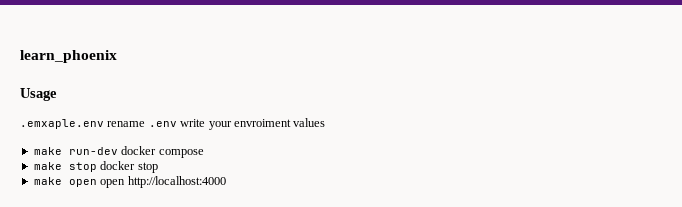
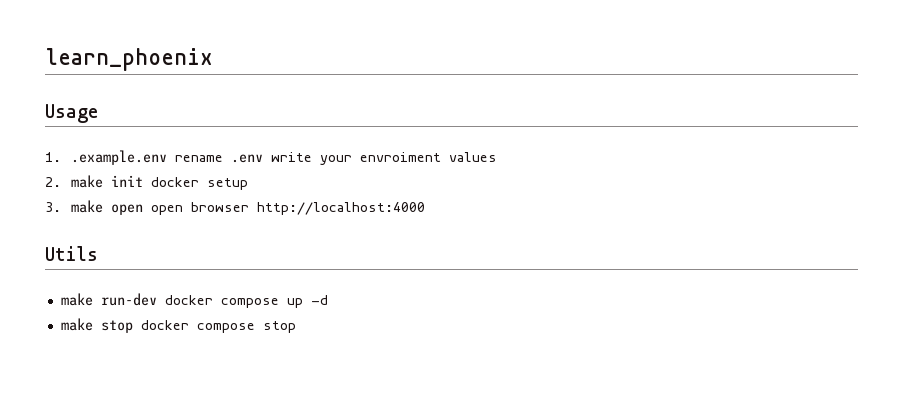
- .emxaple.env rename .env write your envroiment values
+ 1. .example.env rename .env write your envroiment values
+ 2. make init docker setup
+ 3. make open open browser http://localhost:4000
+ Utils
- make run-dev docker compose
+ make run-dev docker compose up -d
- make stop docker stop
- make open open http://localhost:4000
+ make stop docker compose stop

